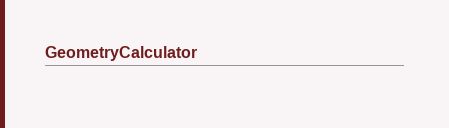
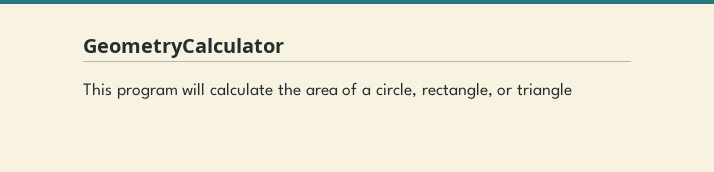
+ This program will calculate the area of a circle, rectangle, or triangle

